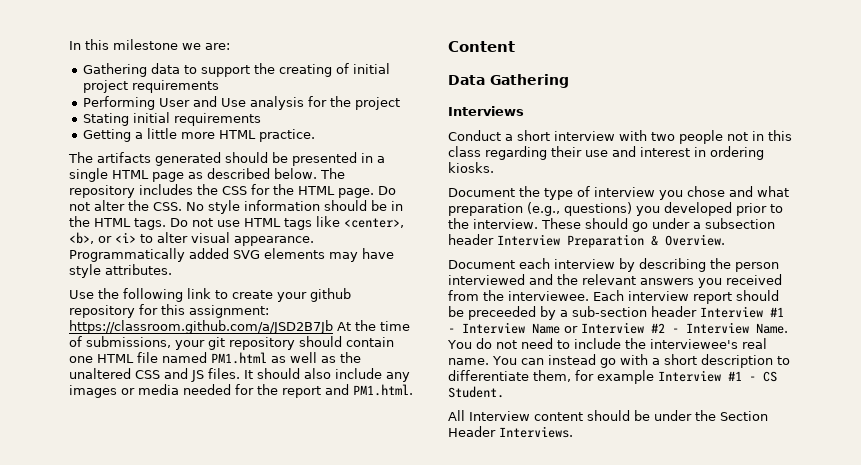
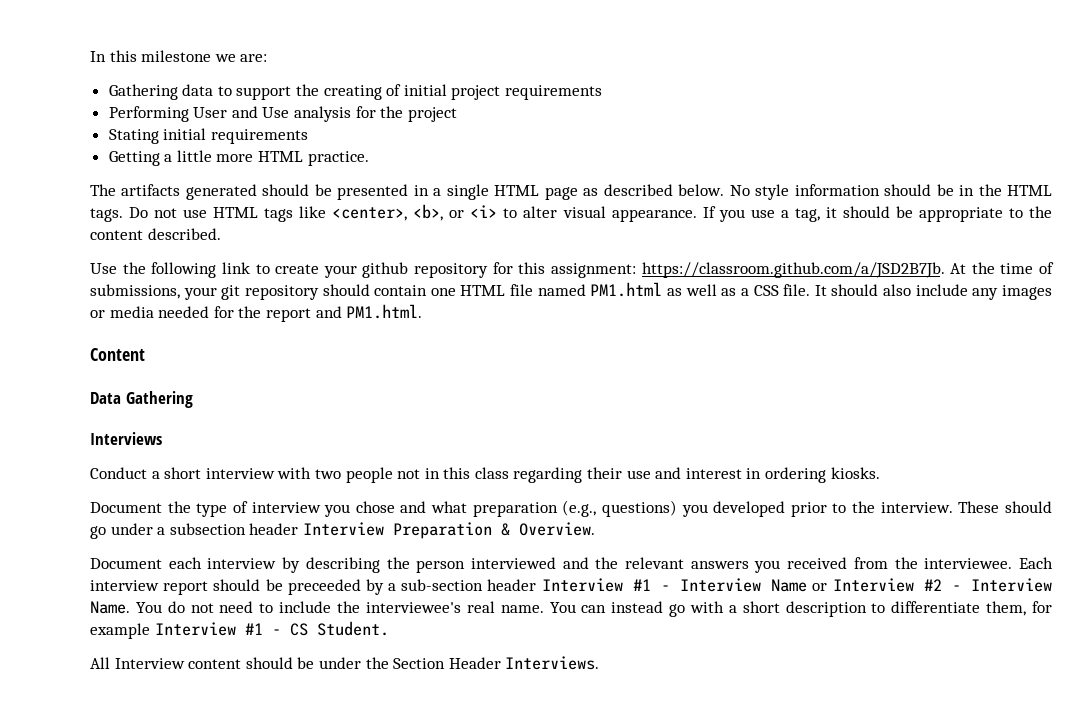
- The repository includes the CSS for the HTML page. Do not alter the CSS. No style information should be in the HTML tags.
+ No style information should be in the HTML tags.
- Programmatically added SVG elements may have style attributes.
+ If you use a tag, it should be appropriate to the content described.
- Use the following link to create your github repository for this assignment: https://classroom.github.com/a/JSD2B7Jb At the time of submissions, your git repository should contain one HTML file named PM1.html as well as the unaltered CSS and JS files.
+ Use the following link to create your github repository for this assignment: https://classroom.github.com/a/JSD2B7Jb. At the time of submissions, your git repository should contain one HTML file named PM1.html as well as a CSS file.

